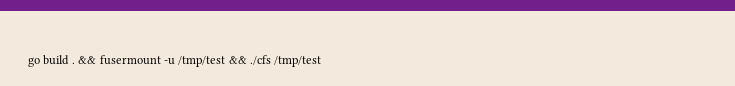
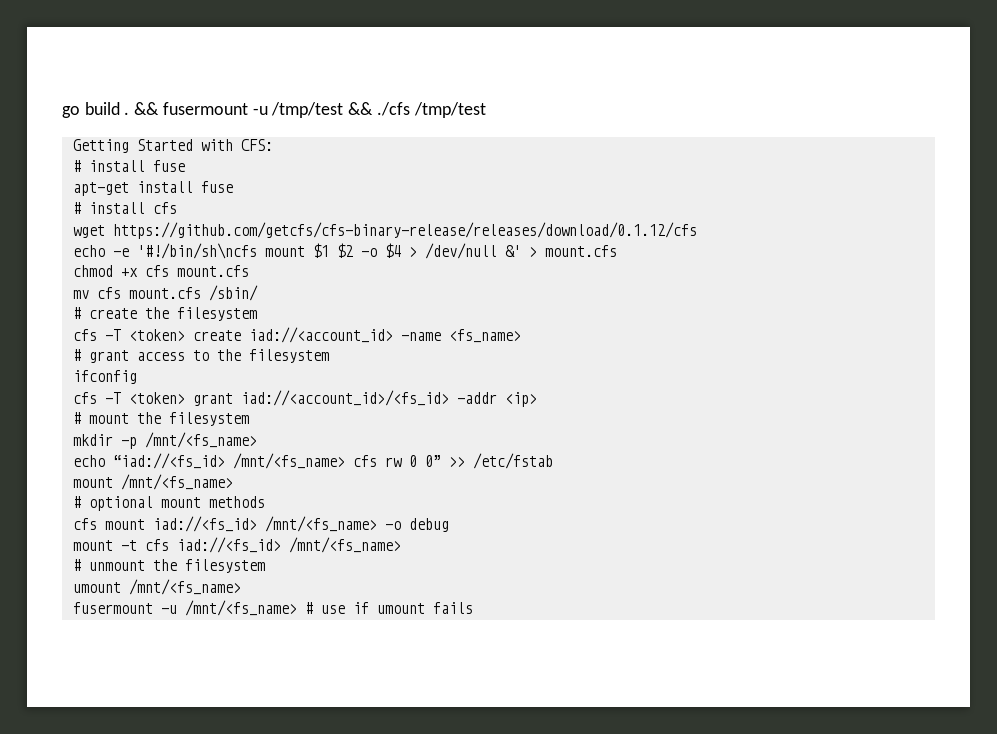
+ Getting Started with CFS:
+ # install fuse
+ apt-get install fuse
+ # install cfs
+ wget https://github.com/getcfs/cfs-binary-release/releases/download/0.1.12/cfs
+ echo -e '#!/bin/sh\ncfs mount $1 $2 -o $4 > /dev/null &' > mount.cfs
+ chmod +x cfs mount.cfs
+ mv cfs mount.cfs /sbin/
+ # create the filesystem
+ cfs -T <token> create iad://<account_id> -name <fs_name>
+ # grant access to the filesystem
+ ifconfig
+ cfs -T <token> grant iad://<account_id>/<fs_id> -addr <ip>
+ # mount the filesystem
+ mkdir -p /mnt/<fs_name>
+ echo “iad://<fs_id> /mnt/<fs_name> cfs rw 0 0” >> /etc/fstab
+ mount /mnt/<fs_name>
+ # optional mount methods
+ cfs mount iad://<fs_id> /mnt/<fs_name> -o debug
+ mount -t cfs iad://<fs_id> /mnt/<fs_name>
+ # unmount the filesystem
+ umount /mnt/<fs_name>
+ fusermount -u /mnt/<fs_name> # use if umount fails

